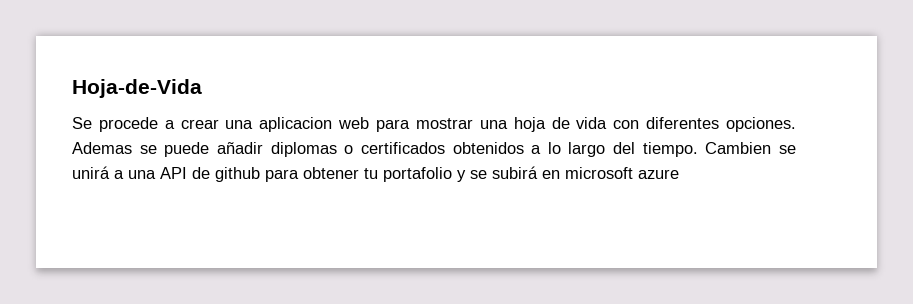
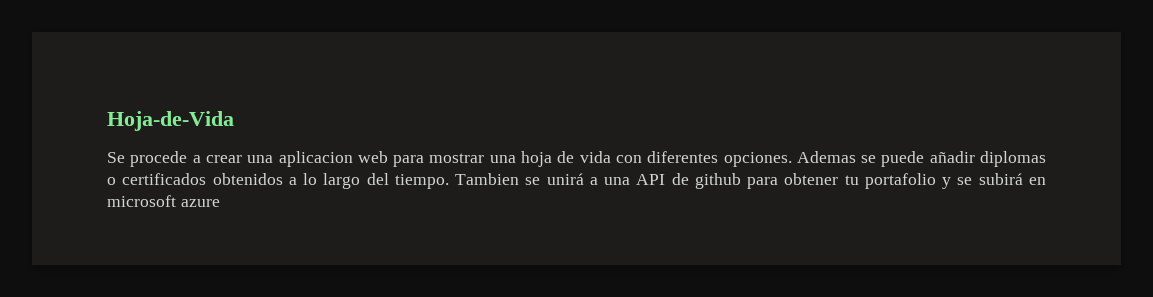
- Cambien se unirá a una API de github para obtener tu portafolio y se subirá en microsoft azure
+ Tambien se unirá a una API de github para obtener tu portafolio y se subirá en microsoft azure

